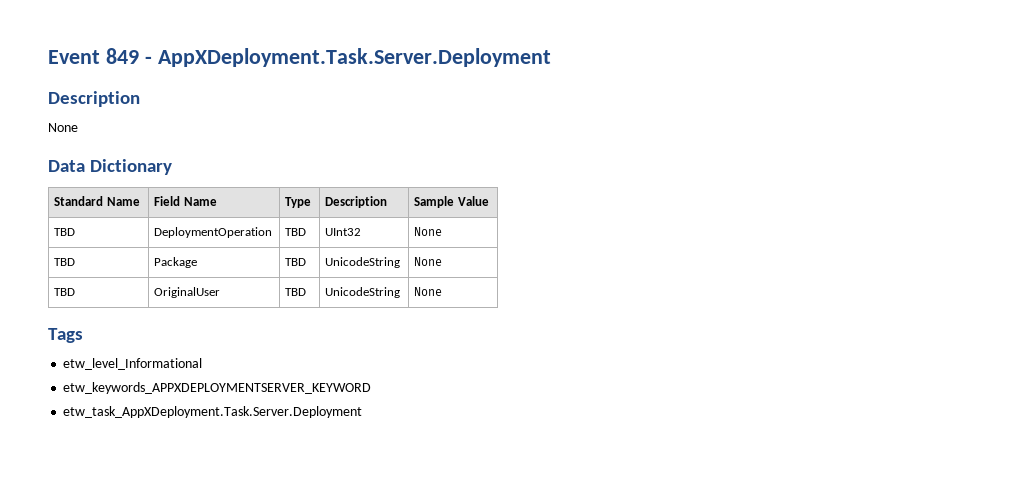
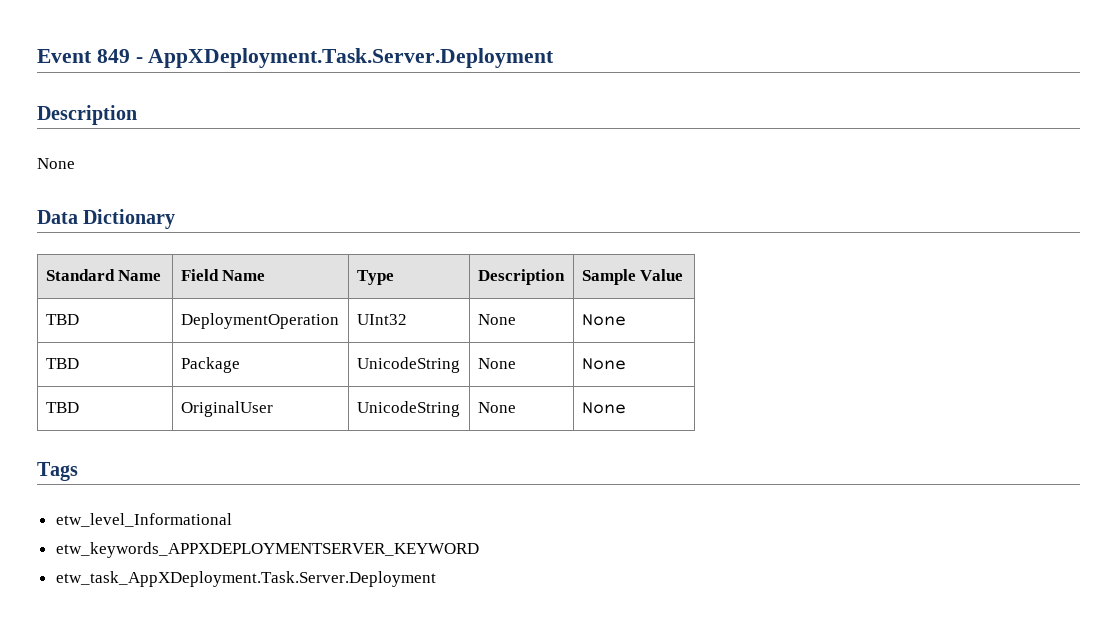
- TBD | DeploymentOperation | TBD | UInt32 | None
+ TBD | DeploymentOperation | UInt32 | None | None
- TBD | Package | TBD | UnicodeString | None
+ TBD | Package | UnicodeString | None | None
- TBD | OriginalUser | TBD | UnicodeString | None
+ TBD | OriginalUser | UnicodeString | None | None

